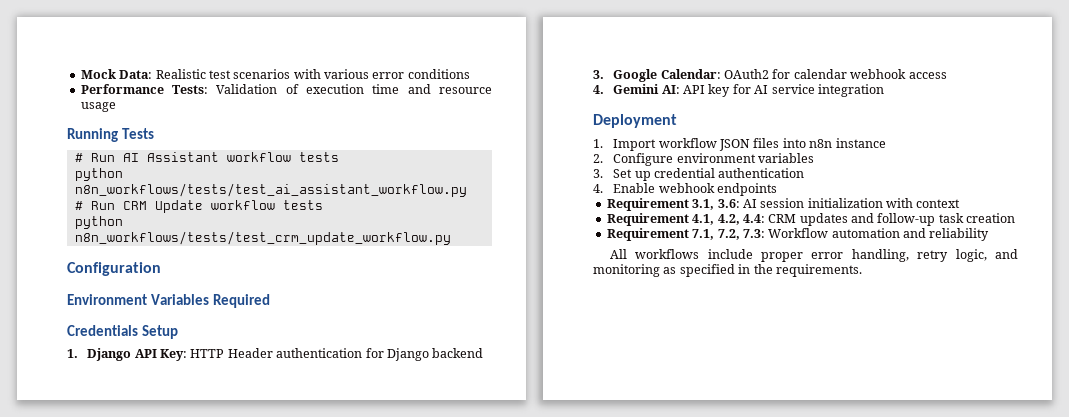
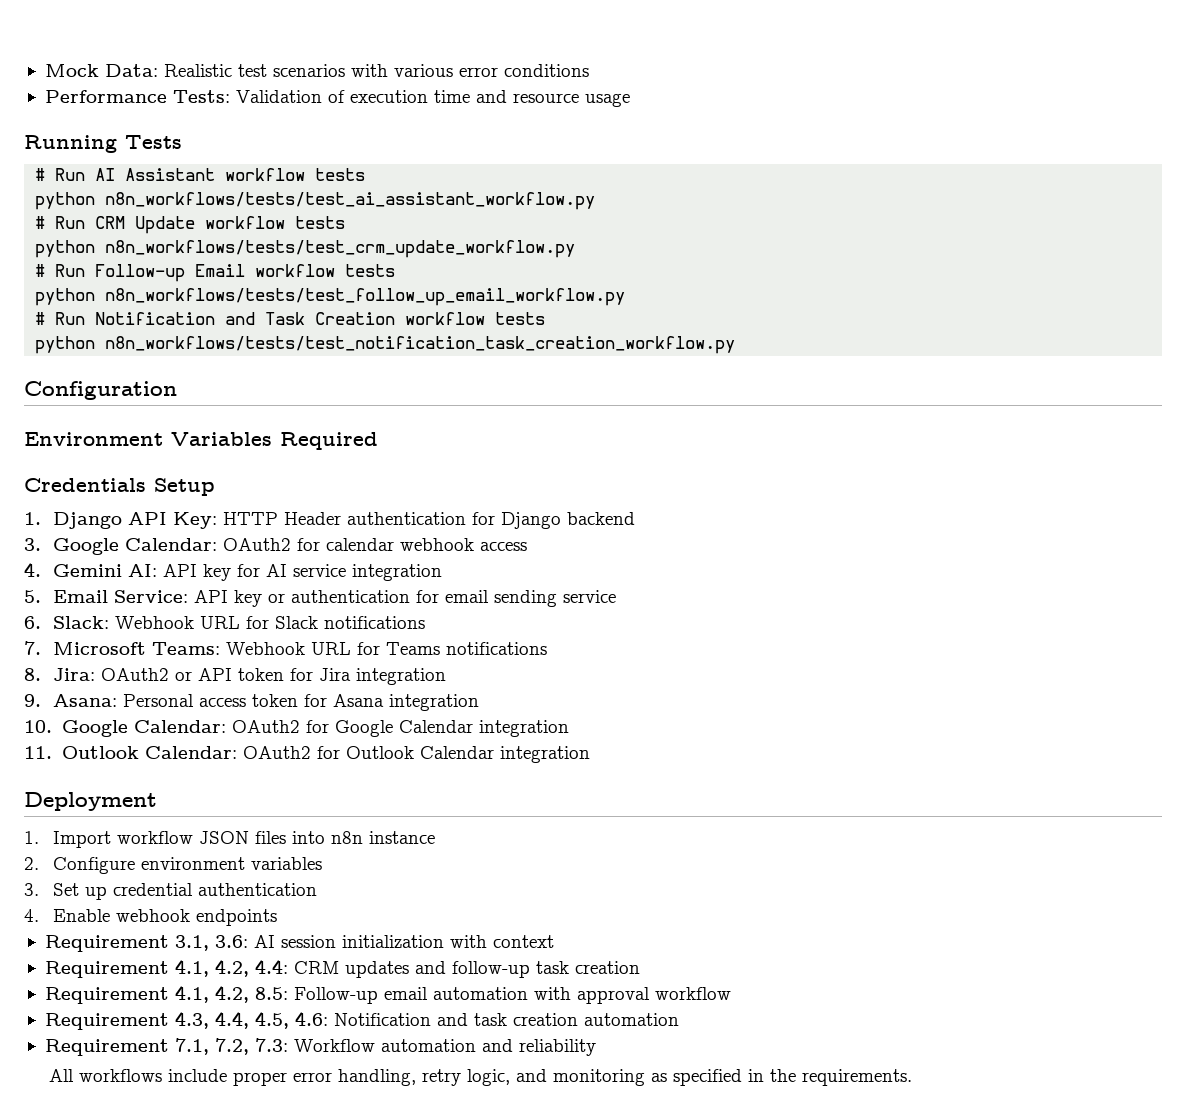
+ # Run Follow-up Email workflow tests
+ python n8n_workflows/tests/test_follow_up_email_workflow.py
+ # Run Notification and Task Creation workflow tests
+ python n8n_workflows/tests/test_notification_task_creation_workflow.py
+ 5. Email Service: API key or authentication for email sending service
+ 6. Slack: Webhook URL for Slack notifications
+ 7. Microsoft Teams: Webhook URL for Teams notifications
+ 8. Jira: OAuth2 or API token for Jira integration
+ 9. Asana: Personal access token for Asana integration
+ 10. Google Calendar: OAuth2 for Google Calendar integration
+ 11. Outlook Calendar: OAuth2 for Outlook Calendar integration
+ Requirement 4.1, 4.2, 8.5: Follow-up email automation with approval workflow
+ Requirement 4.3, 4.4, 4.5, 4.6: Notification and task creation automation

